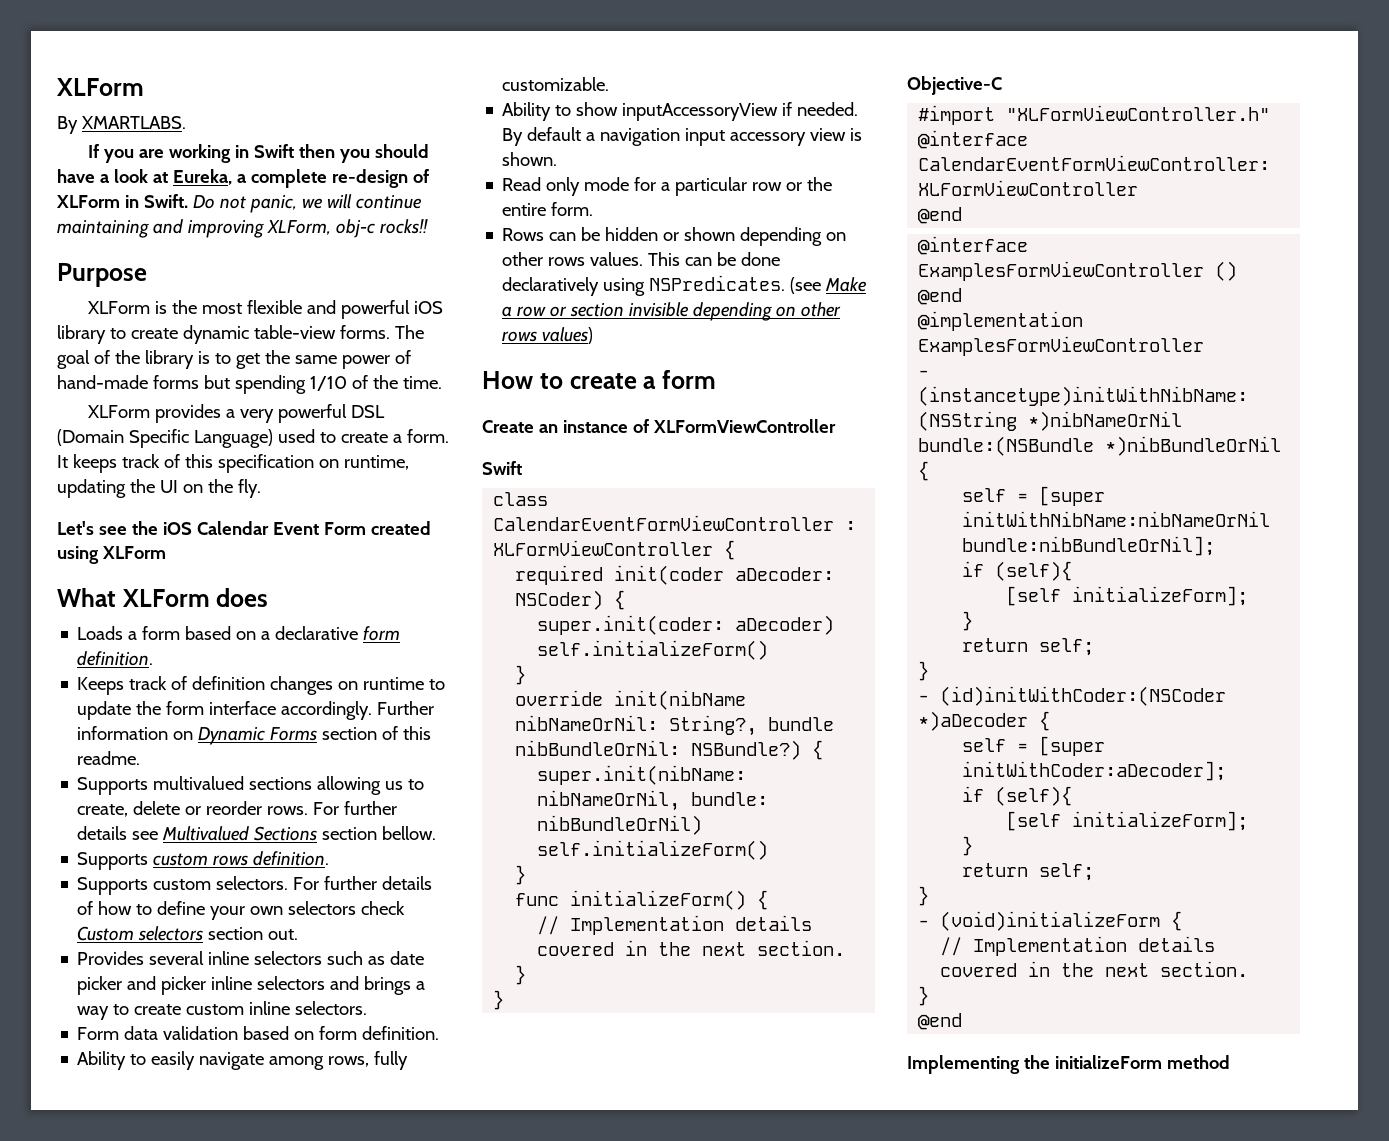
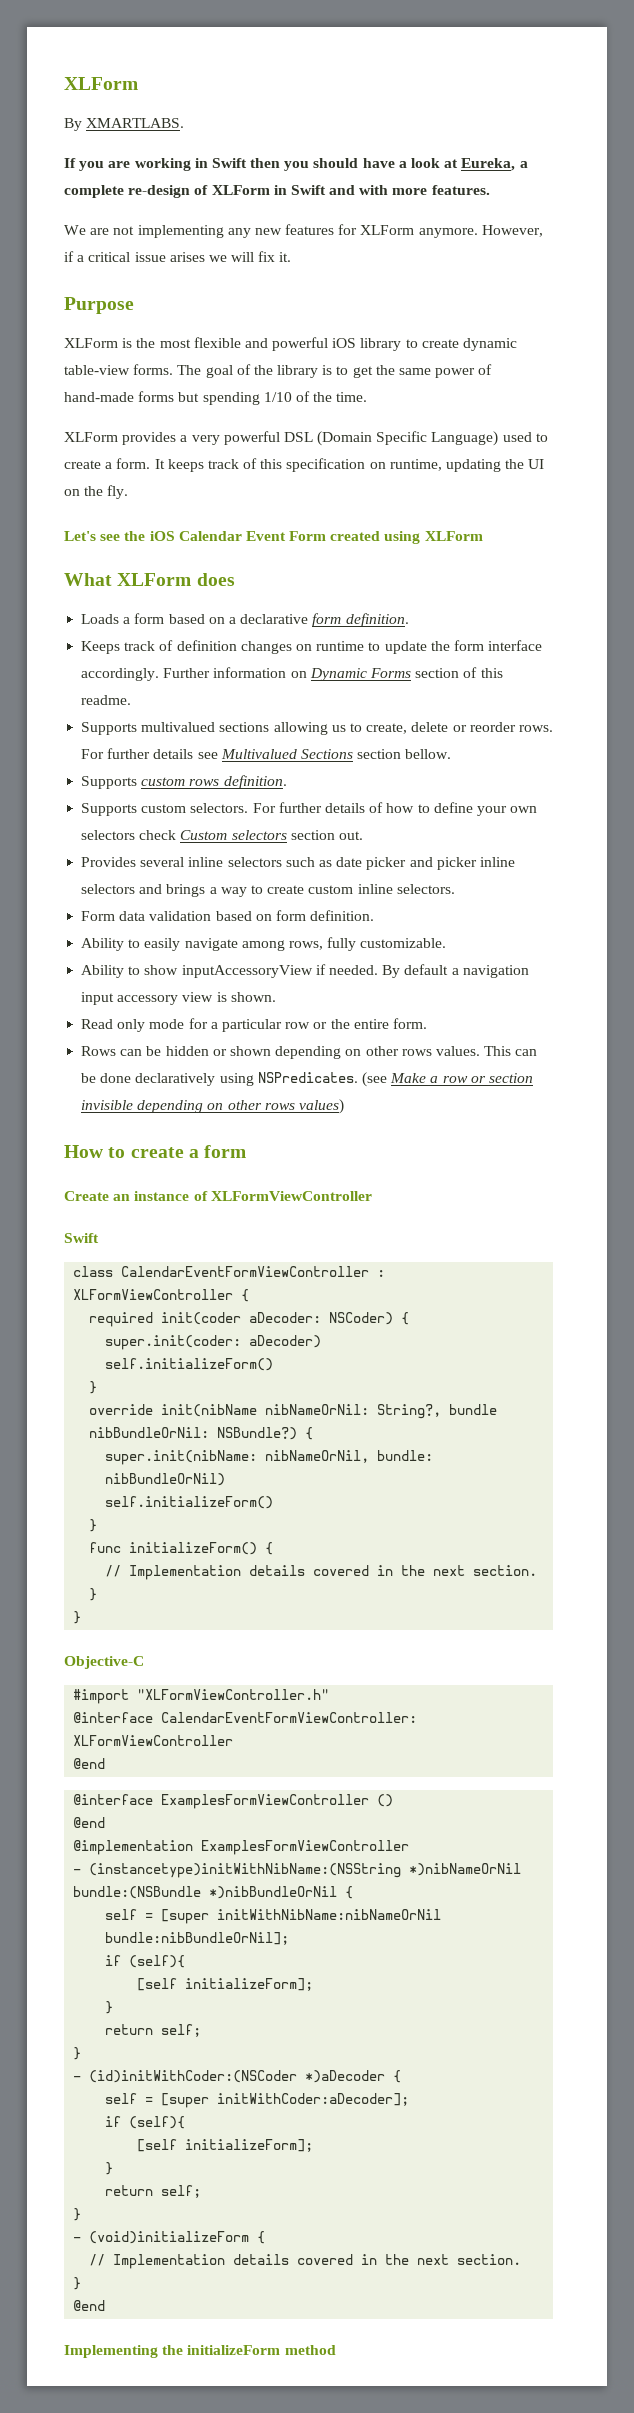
- If you are working in Swift then you should have a look at Eureka, a complete re-design of XLForm in Swift. Do not panic, we will continue maintaining and improving XLForm, obj-c rocks!!
+ If you are working in Swift then you should have a look at Eureka, a complete re-design of XLForm in Swift and with more features.
+ We are not implementing any new features for XLForm anymore. However, if a critical issue arises we will fix it.

